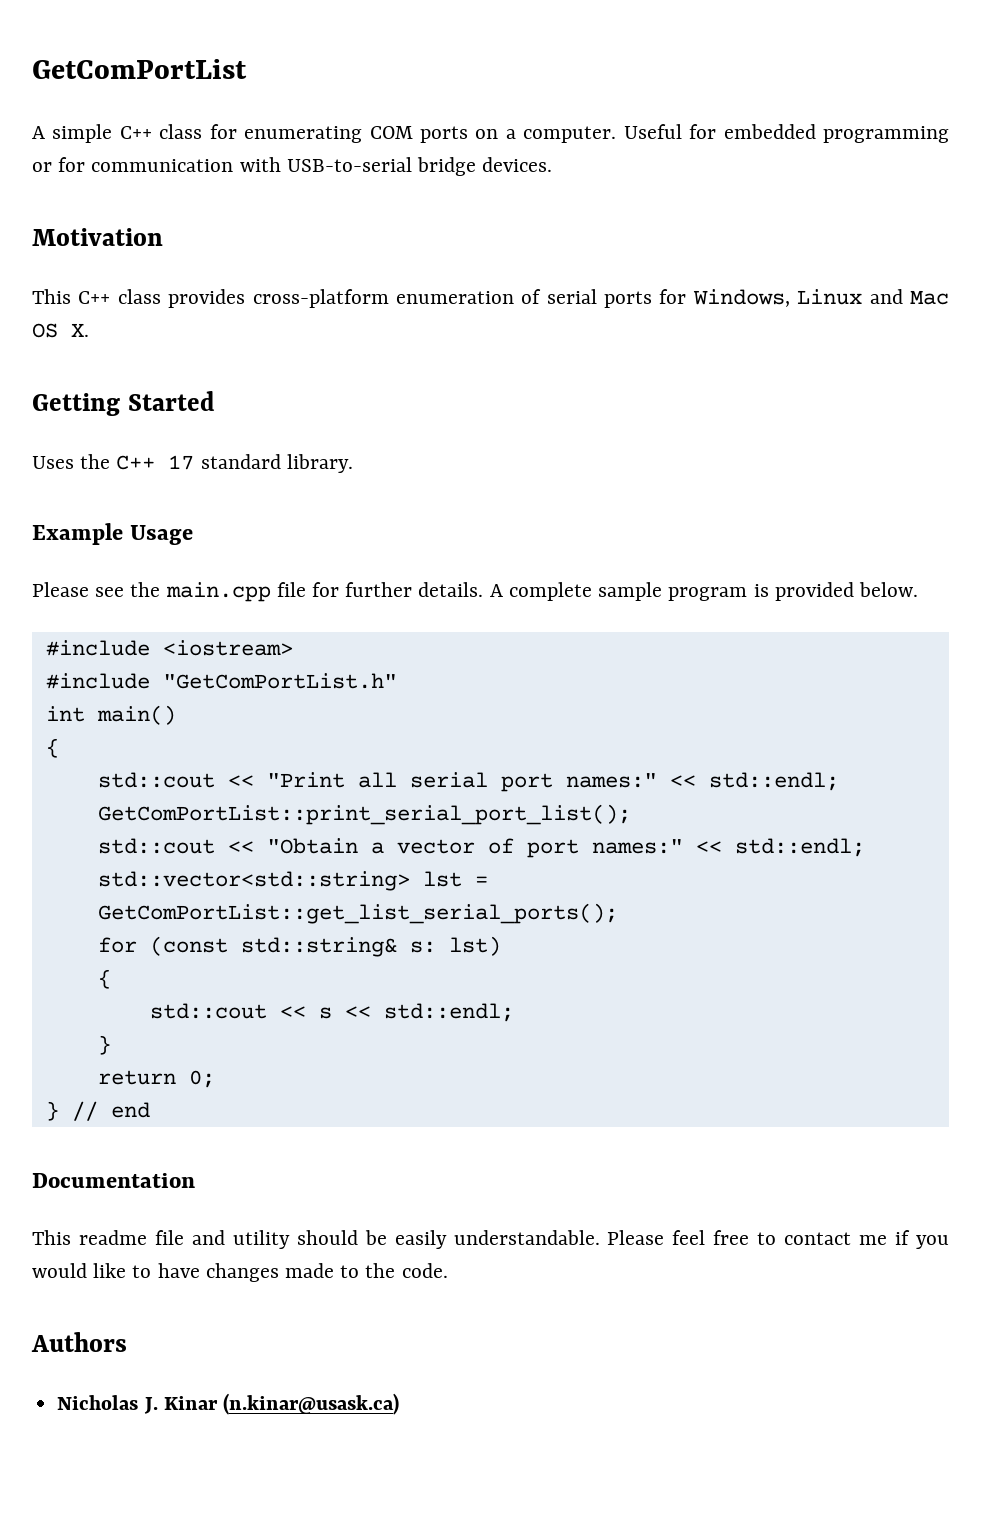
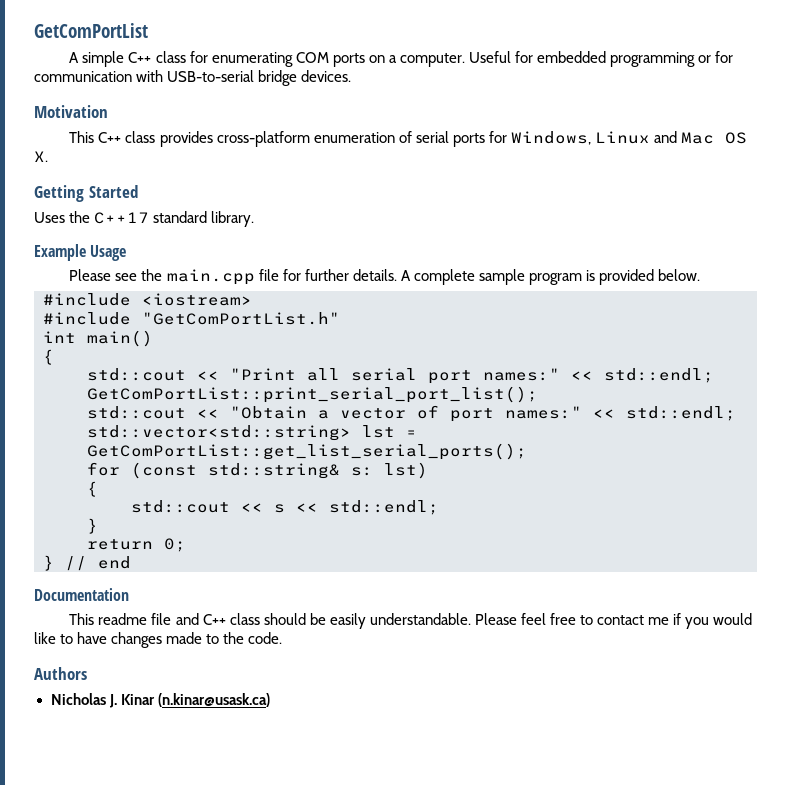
- Uses the C++ 17 standard library.
+ Uses the C++17 standard library.
- This readme file and utility should be easily understandable.
+ This readme file and C++ class should be easily understandable.

